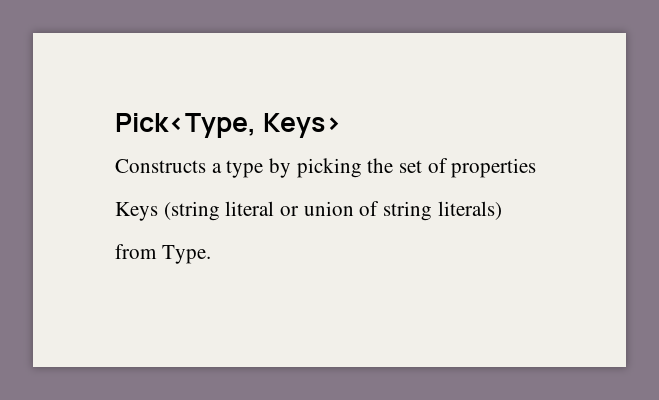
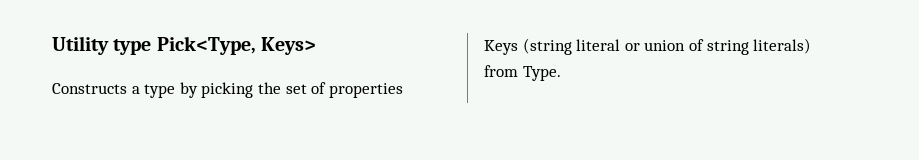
- Pick<Type, Keys>
+ Utility type Pick<Type, Keys>

